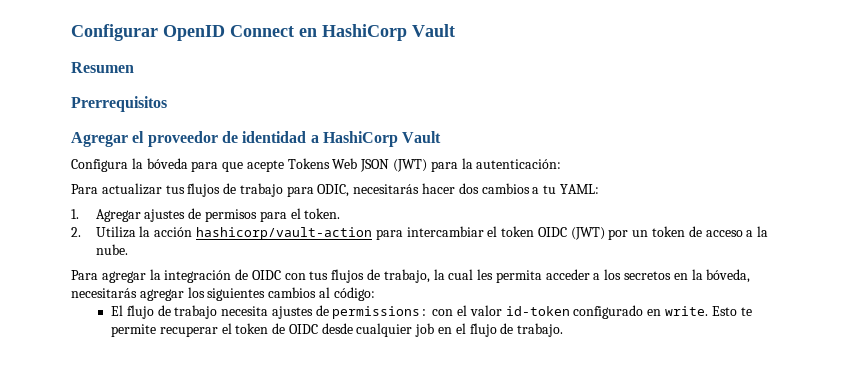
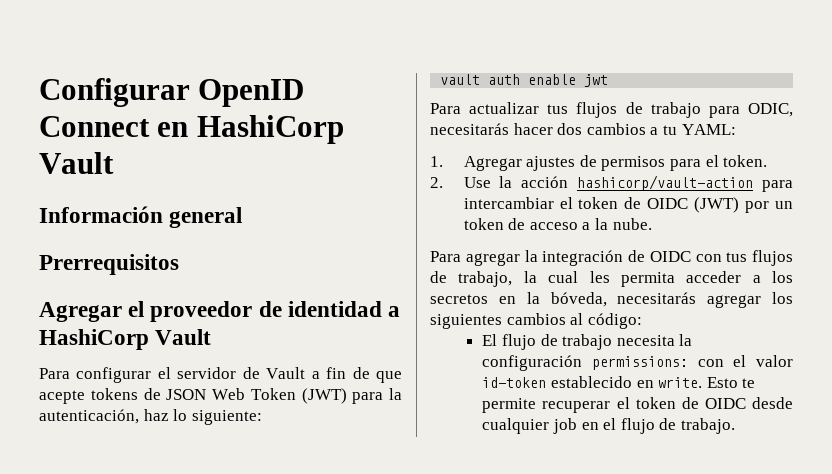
- Resumen
+ Información general
- Configura la bóveda para que acepte Tokens Web JSON (JWT) para la autenticación:
+ Para configurar el servidor de Vault a fin de que acepte tokens de JSON Web Token (JWT) para la autenticación, haz lo siguiente:
+ vault auth enable jwt
- 2. Utiliza la acción hashicorp/vault-action para intercambiar el token OIDC (JWT) por un token de acceso a la nube.
+ 2. Use la acción hashicorp/vault-action para intercambiar el token de OIDC (JWT) por un token de acceso a la nube.
- El flujo de trabajo necesita ajustes de permissions: con el valor id-token configurado en write.
+ El flujo de trabajo necesita la configuración permissions: con el valor id-token establecido en write.

